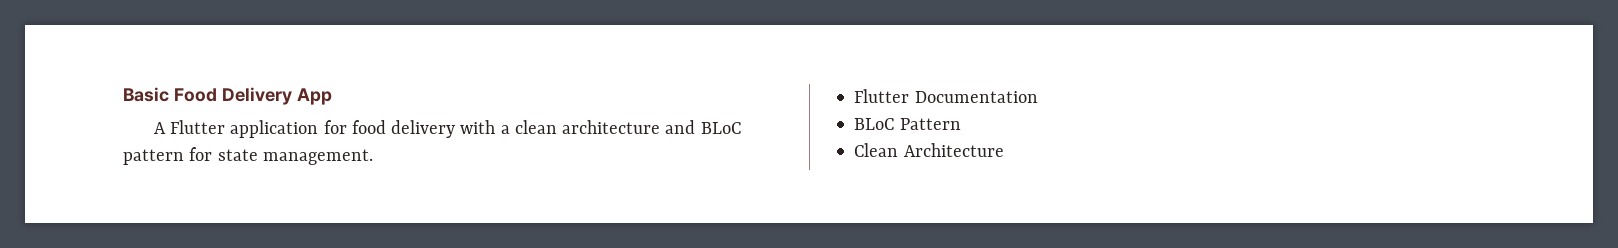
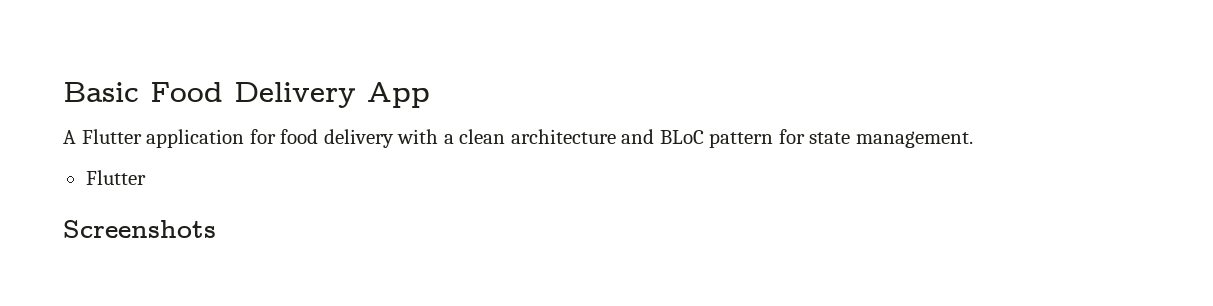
  A Flutter application for food delivery with a clean architecture and BLoC pattern for state management.
- Flutter Documentation
- BLoC Pattern
- Clean Architecture
+ Flutter
+ Screenshots

